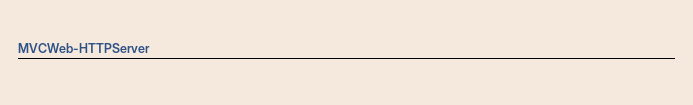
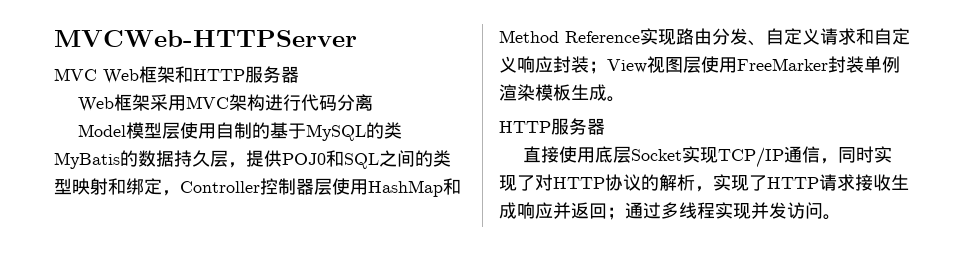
+ MVC Web框架和HTTP服务器
+ Web框架采用MVC架构进行代码分离
+ Model模型层使用自制的基于MySQL的类MyBatis的数据持久层，提供POJ0和SQL之间的类型映射和绑定，Controller控制器层使用HashMap和Method Reference实现路由分发、自定义请求和自定义响应封装；View视图层使用FreeMarker封装单例渲染模板生成。
+ HTTP服务器
+ 直接使用底层Socket实现TCP/IP通信，同时实现了对HTTP协议的解析，实现了HTTP请求接收生成响应并返回；通过多线程实现并发访问。

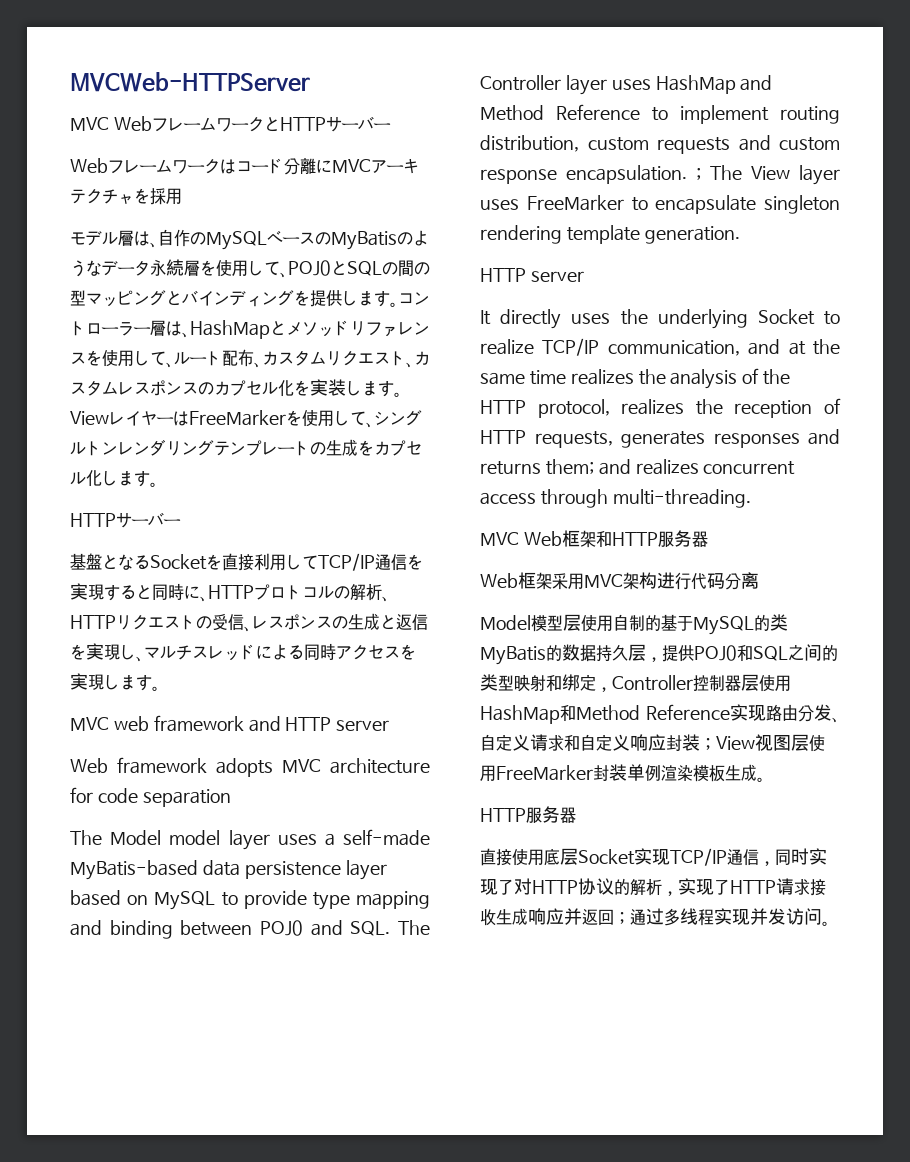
+ MVC WebフレームワークとHTTPサーバー
+ Webフレームワークはコード分離にMVCアーキテクチャを採用
+ モデル層は、自作のMySQLベースのMyBatisのようなデータ永続層を使用して、POJ0とSQLの間の型マッピングとバインディングを提供します。コントローラー層は、HashMapとメソッドリファレンスを使用して、ルート配布、カスタムリクエスト、カスタムレスポンスのカプセル化を実装します。ViewレイヤーはFreeMarkerを使用して、シングルトンレンダリングテンプレートの生成をカプセル化します。
+ HTTPサーバー
+ 基盤となるSocketを直接利用してTCP/IP通信を実現すると同時に、HTTPプロトコルの解析、HTTPリクエストの受信、レスポンスの生成と返信を実現し、マルチスレッドによる同時アクセスを実現します。
+ MVC web framework and HTTP server
+ Web framework adopts MVC architecture for code separation
+ The Model model layer uses a self-made MyBatis-based data persistence layer based on MySQL to provide type mapping and binding between POJ0 and SQL. The Controller layer uses HashMap and Method Reference to implement routing distribution, custom requests and custom response encapsulation. ; The View layer uses FreeMarker to encapsulate singleton rendering template generation.
+ HTTP server
+ It directly uses the underlying Socket to realize TCP/IP communication, and at the same time realizes the analysis of the HTTP protocol, realizes the reception of HTTP requests, generates responses and returns them; and realizes concurrent access through multi-threading.

